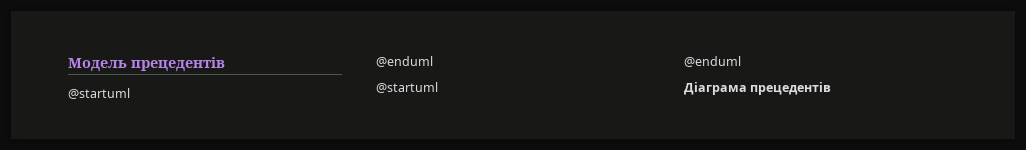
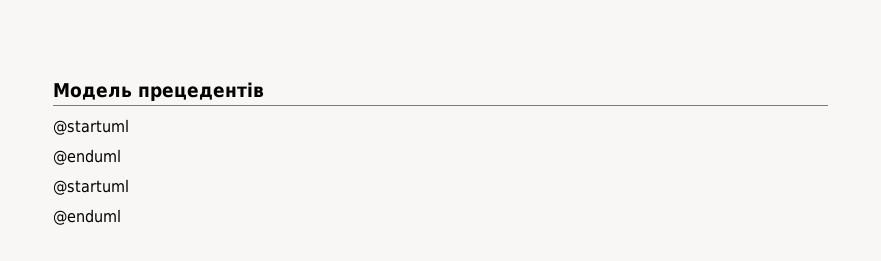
- Діаграма прецедентів

